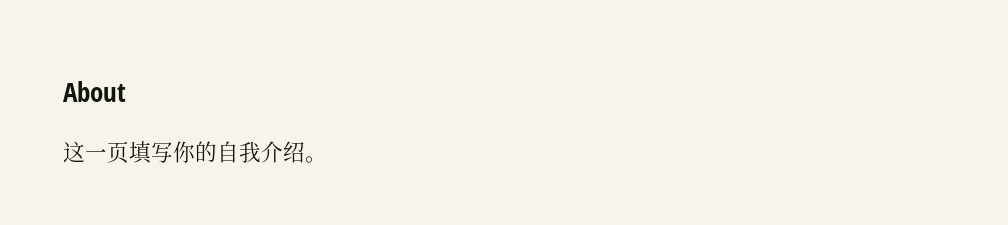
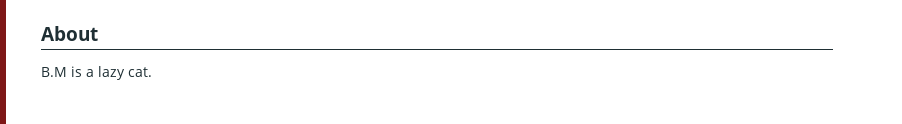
- 这一页填写你的自我介绍。
+ B.M is a lazy cat.

